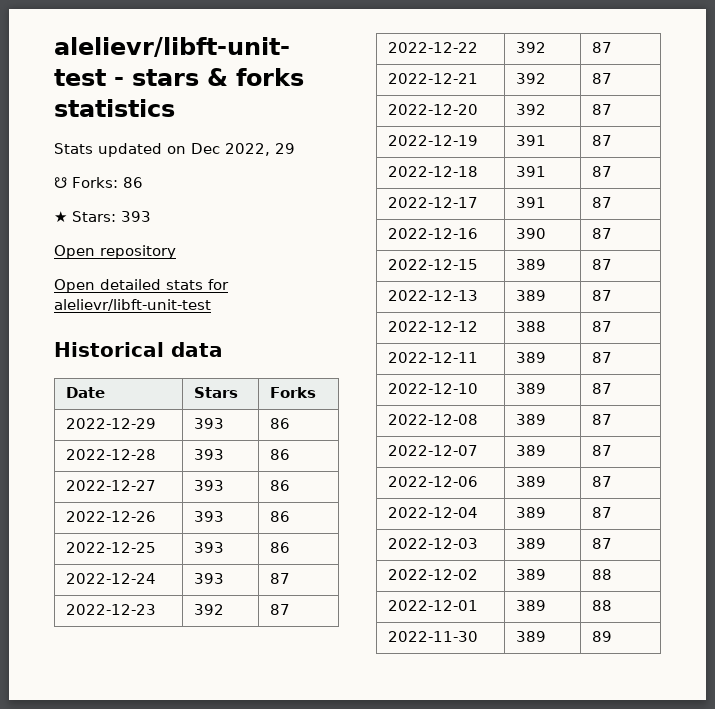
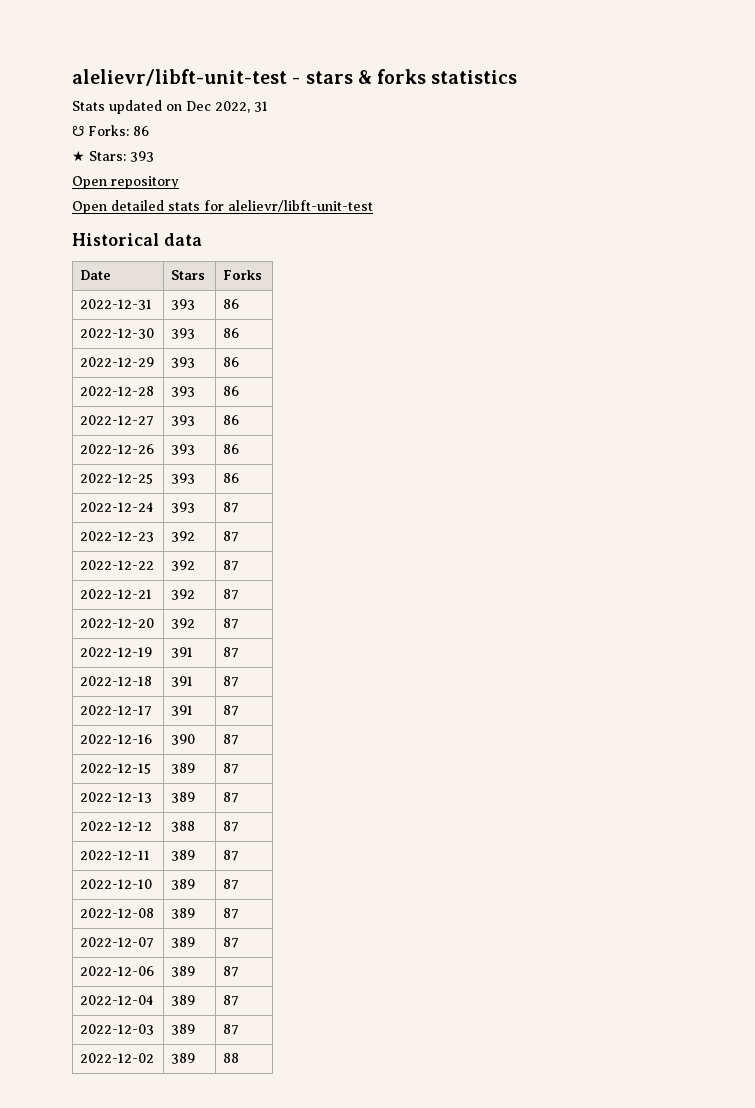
- Stats updated on Dec 2022, 29
+ Stats updated on Dec 2022, 31
+ 2022-12-31 | 393 | 86
+ 2022-12-30 | 393 | 86
- 2022-12-01 | 389 | 88
- 2022-11-30 | 389 | 89

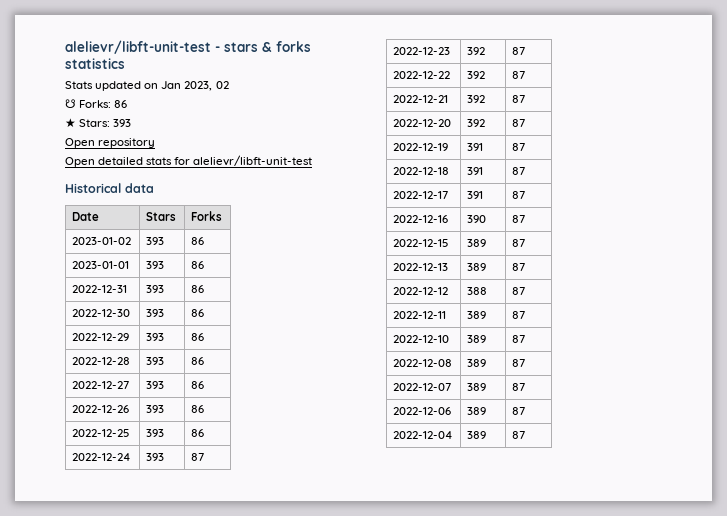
- Stats updated on Dec 2022, 31
+ Stats updated on Jan 2023, 02
+ 2023-01-02 | 393 | 86
+ 2023-01-01 | 393 | 86
- 2022-12-03 | 389 | 87
- 2022-12-02 | 389 | 88

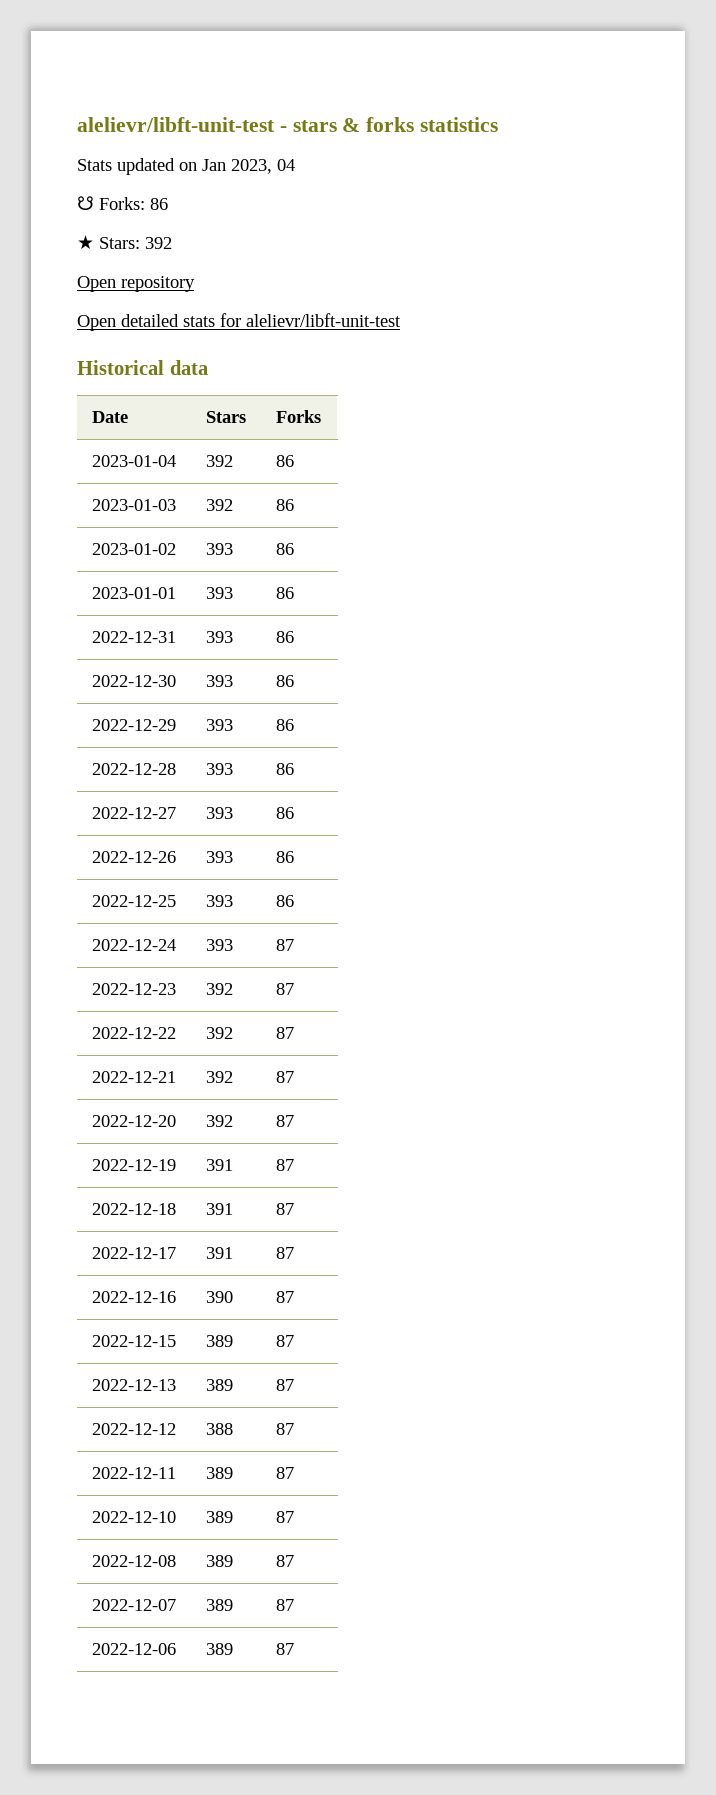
- Stats updated on Jan 2023, 02
+ Stats updated on Jan 2023, 04
- ★ Stars: 393
+ ★ Stars: 392
+ 2023-01-04 | 392 | 86
+ 2023-01-03 | 392 | 86
- 2022-12-04 | 389 | 87

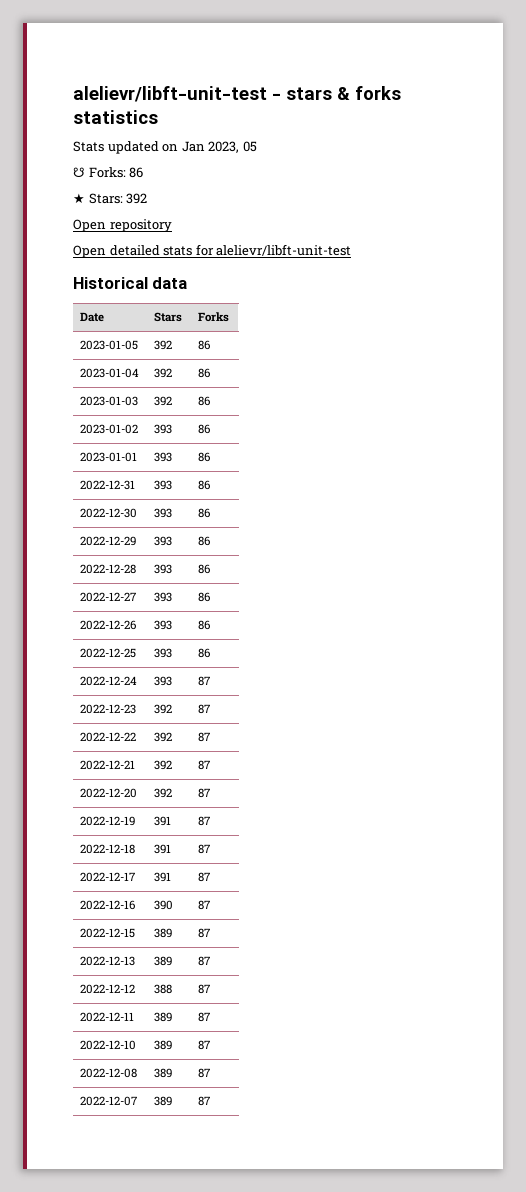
- Stats updated on Jan 2023, 04
+ Stats updated on Jan 2023, 05
+ 2023-01-05 | 392 | 86
- 2022-12-06 | 389 | 87

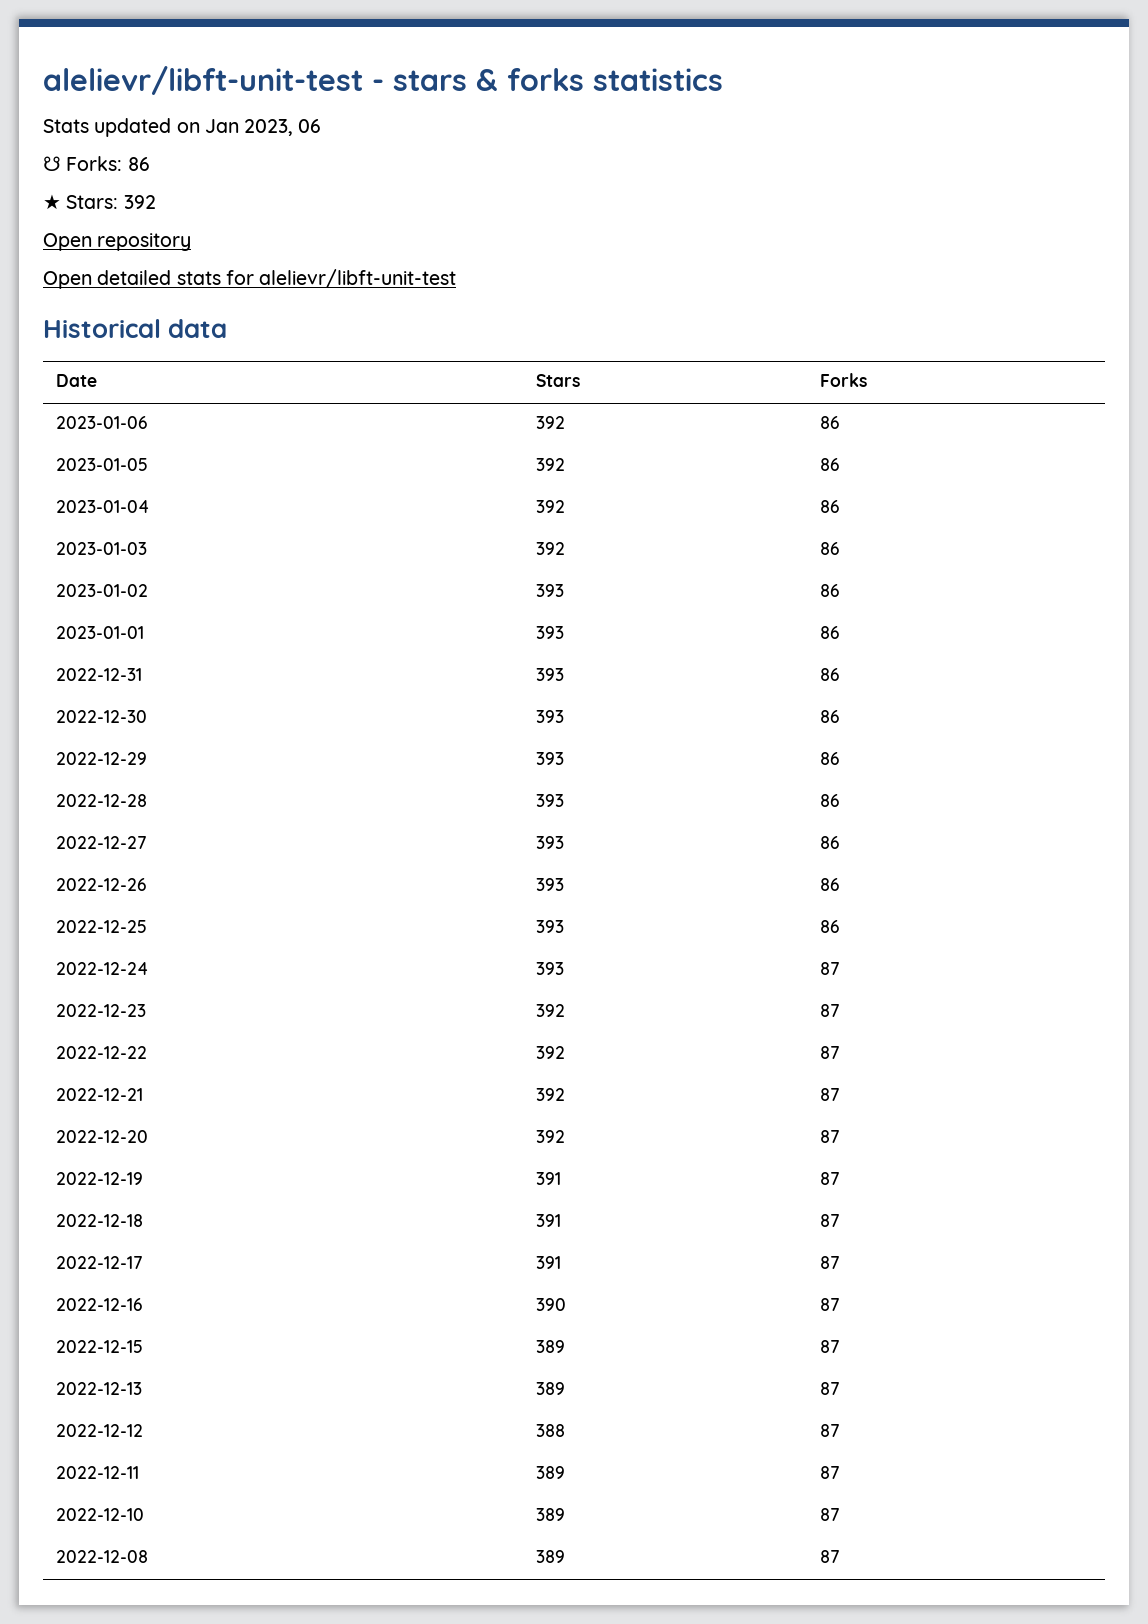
- Stats updated on Jan 2023, 05
+ Stats updated on Jan 2023, 06
+ 2023-01-06 | 392 | 86
- 2022-12-07 | 389 | 87

